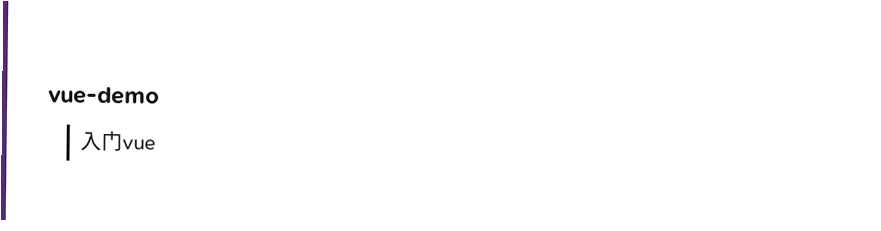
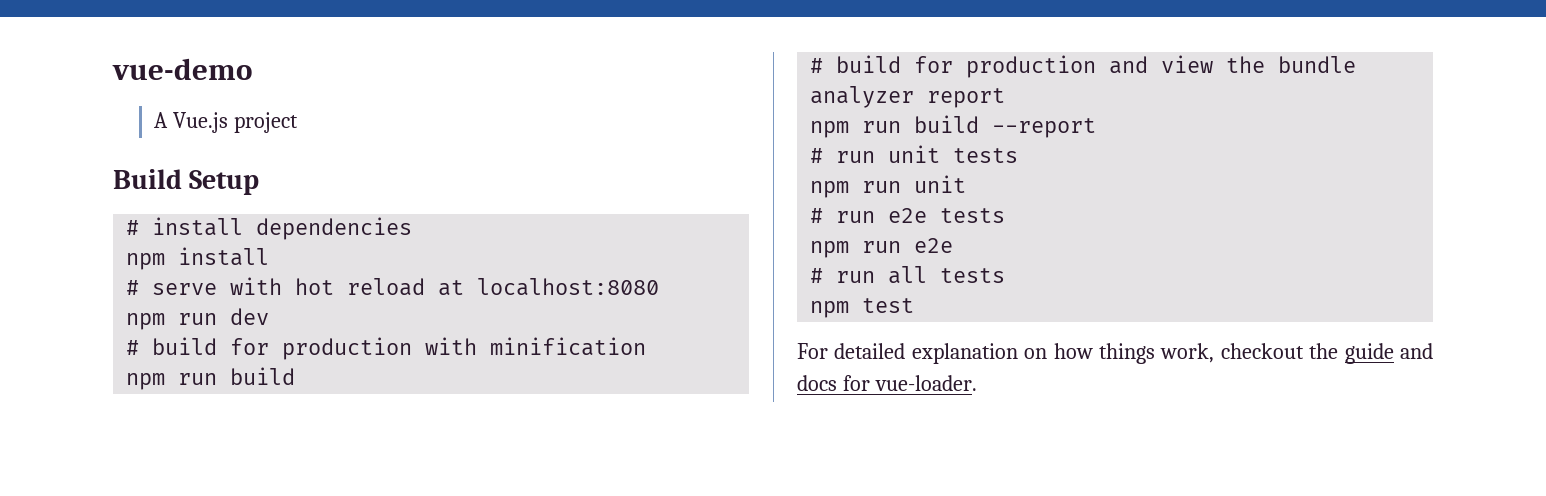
- 入门vue
+ A Vue.js project
+ Build Setup
+ # install dependencies
+ npm install
+ # serve with hot reload at localhost:8080
+ npm run dev
+ # build for production with minification
+ npm run build
+ # build for production and view the bundle analyzer report
+ npm run build --report
+ # run unit tests
+ npm run unit
+ # run e2e tests
+ npm run e2e
+ # run all tests
+ npm test
+ For detailed explanation on how things work, checkout the guide and docs for vue-loader.

